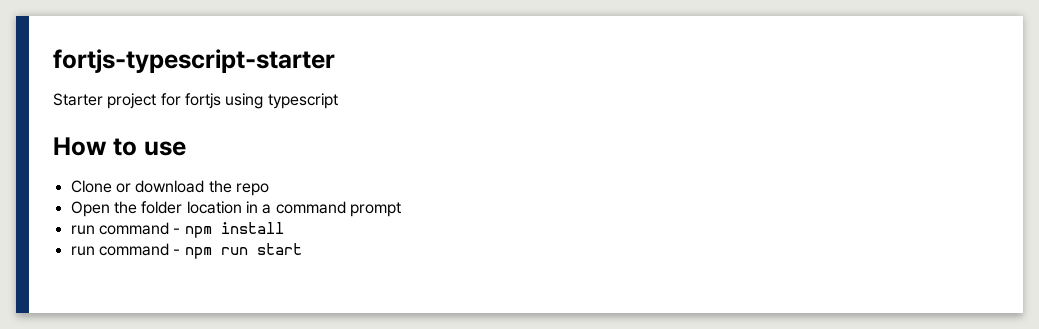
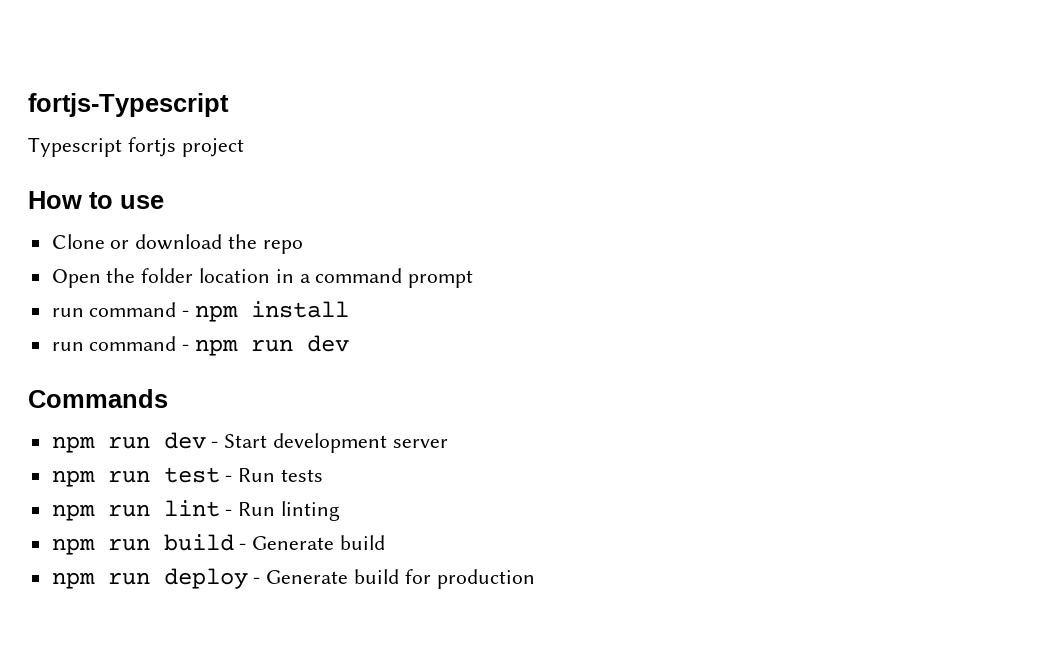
- fortjs-typescript-starter
- Starter project for fortjs using typescript
+ fortjs-Typescript
+ Typescript fortjs project
- run command - npm run start
+ run command - npm run dev
+ Commands
+ npm run dev - Start development server
+ npm run test - Run tests
+ npm run lint - Run linting
+ npm run build - Generate build
+ npm run deploy - Generate build for production

